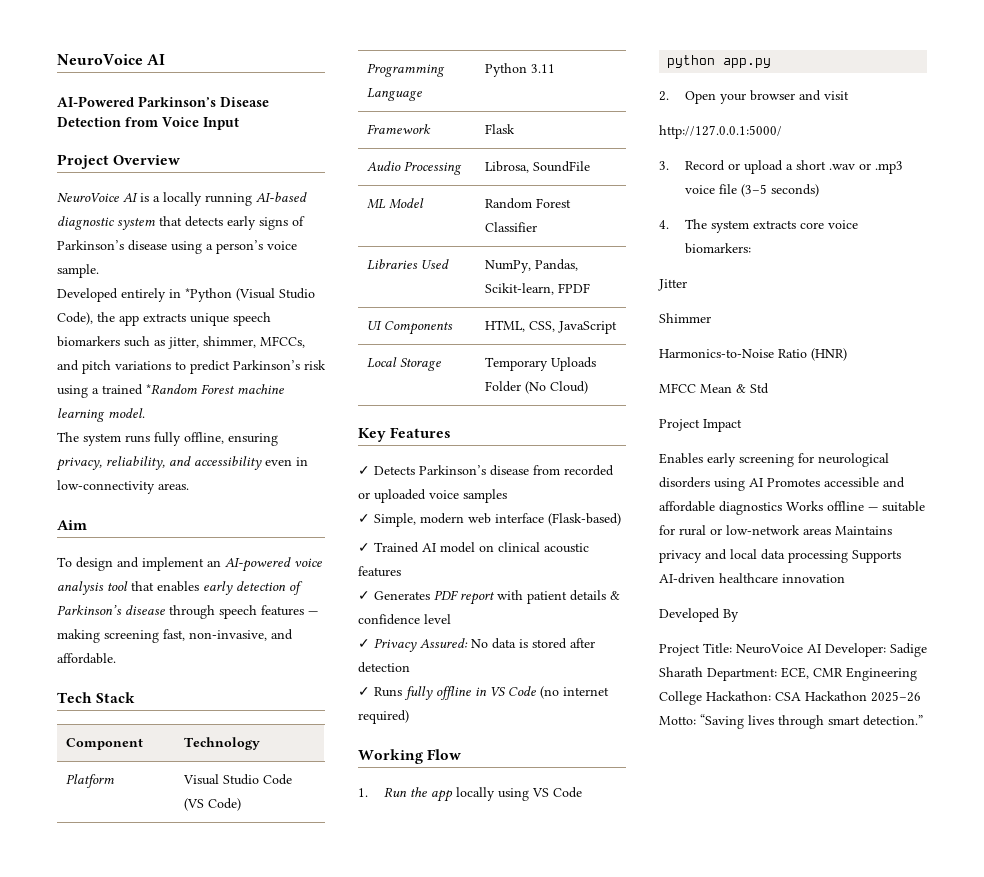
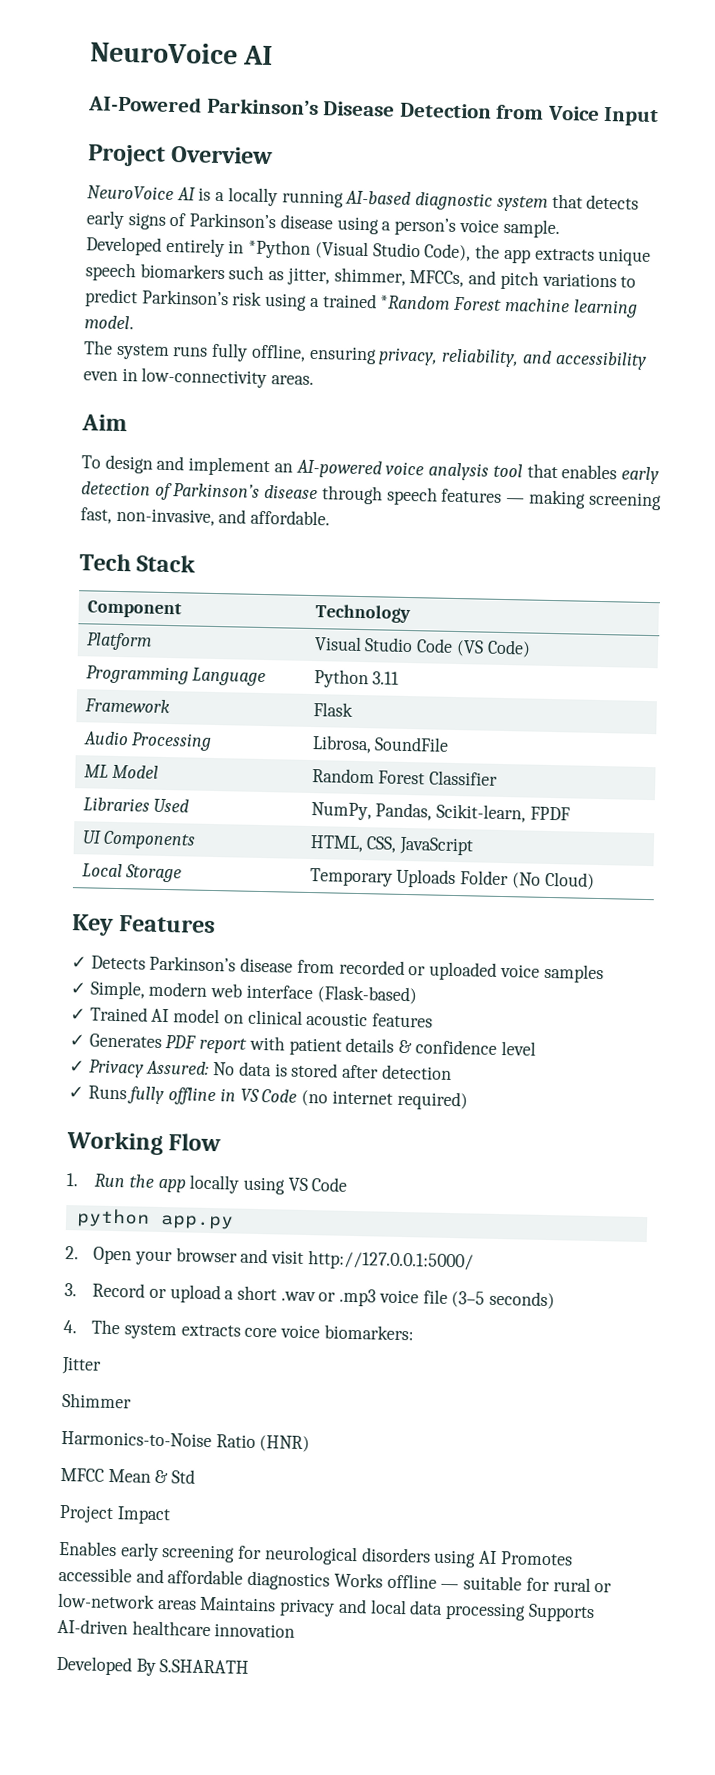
- 2. Open your browser and visit
- http://127.0.0.1:5000/
+ 2. Open your browser and visit http://127.0.0.1:5000/
- Developed By
- Project Title: NeuroVoice AI Developer: Sadige Sharath Department: ECE, CMR Engineering College Hackathon: CSA Hackathon 2025–26 Motto: “Saving lives through smart detection.”
+ Developed By S.SHARATH

